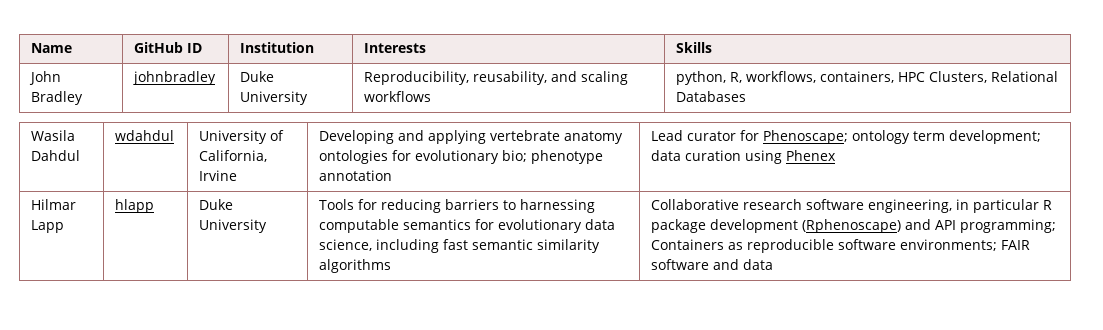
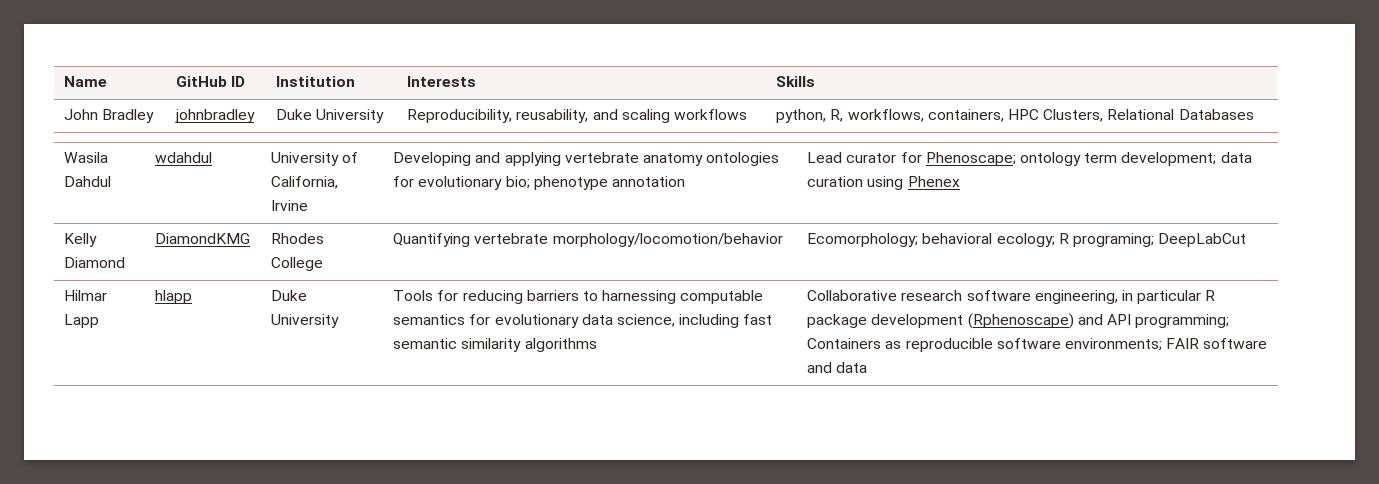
+ Kelly Diamond | DiamondKMG | Rhodes College | Quantifying vertebrate morphology/locomotion/behavior | Ecomorphology; behavioral ecology; R programing; DeepLabCut

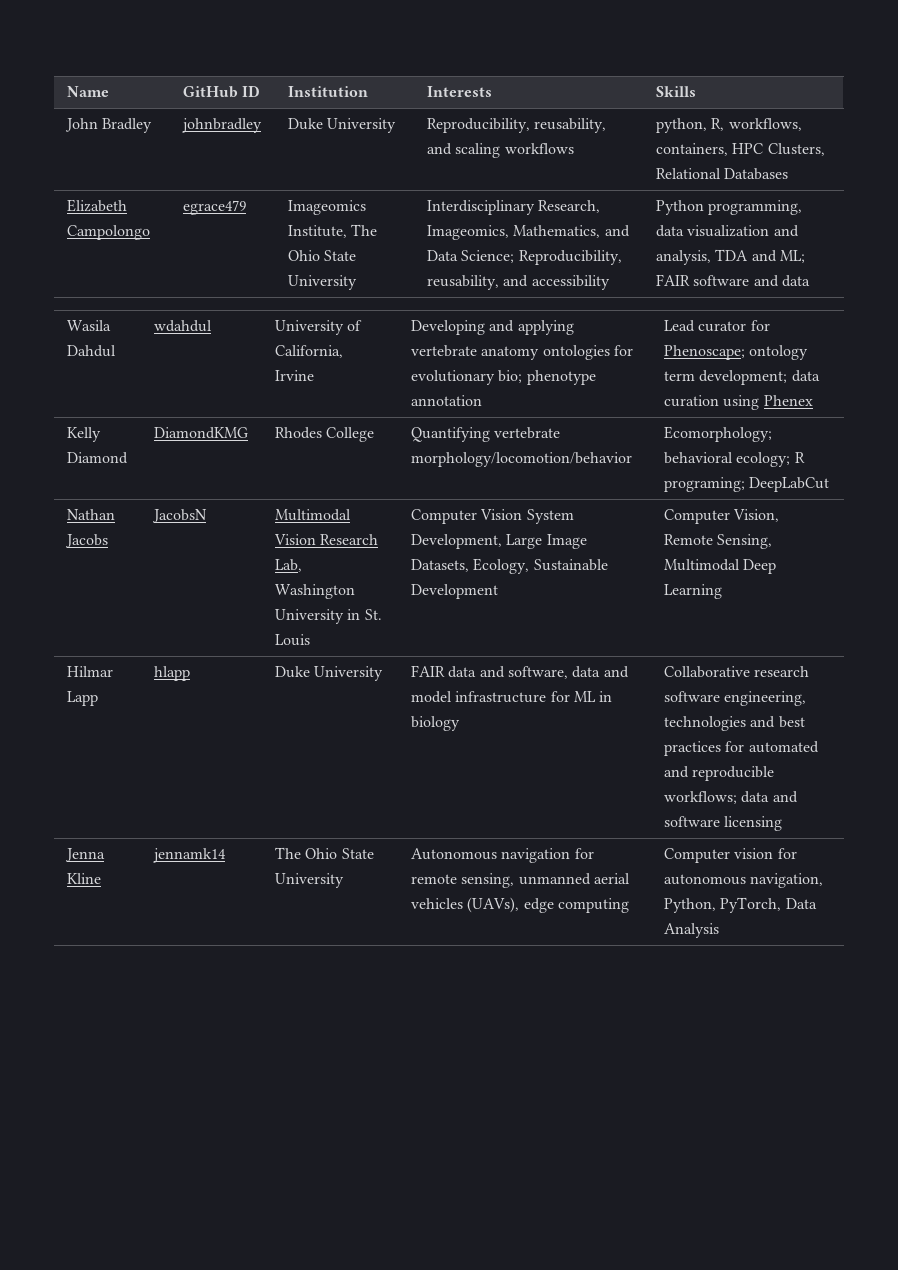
+ Elizabeth Campolongo | egrace479 | Imageomics Institute, The Ohio State University | Interdisciplinary Research, Imageomics, Mathematics, and Data Science; Reproducibility, reusability, and accessibility | Python programming, data visualization and analysis, TDA and ML; FAIR software and data
+ Nathan Jacobs | JacobsN | Multimodal Vision Research Lab, Washington University in St. Louis | Computer Vision System Development, Large Image Datasets, Ecology, Sustainable Development | Computer Vision, Remote Sensing, Multimodal Deep Learning
- Tools for reducing barriers to harnessing computable semantics for evolutionary data science, including fast semantic similarity algorithms | Collaborative research software engineering, in particular R package development (Rphenoscape) and API programming; Containers as reproducible software environments; FAIR software and data
+ FAIR data and software, data and model infrastructure for ML in biology | Collaborative research software engineering, technologies and best practices for automated and reproducible workflows; data and software licensing
+ Jenna Kline | jennamk14 | The Ohio State University | Autonomous navigation for remote sensing, unmanned aerial vehicles (UAVs), edge computing | Computer vision for autonomous navigation, Python, PyTorch, Data Analysis

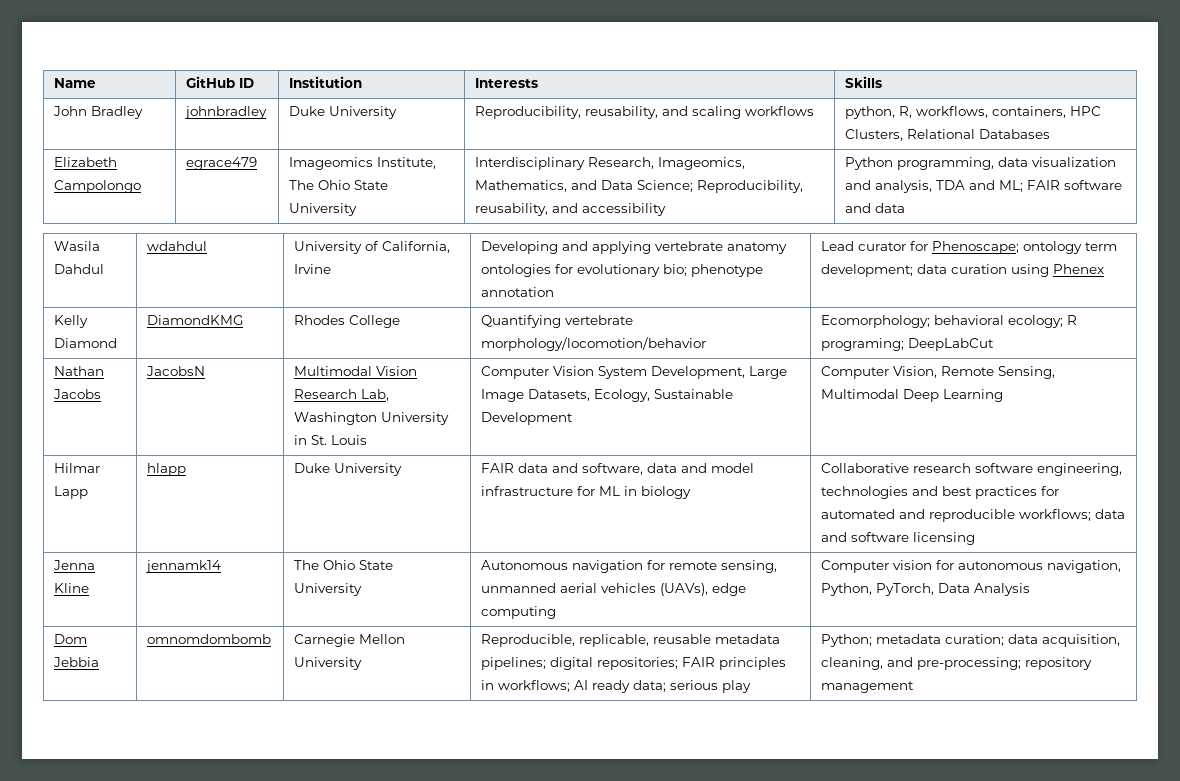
+ Dom Jebbia | omnomdombomb | Carnegie Mellon University | Reproducible, replicable, reusable metadata pipelines; digital repositories; FAIR principles in workflows; AI ready data; serious play | Python; metadata curation; data acquisition, cleaning, and pre-processing; repository management

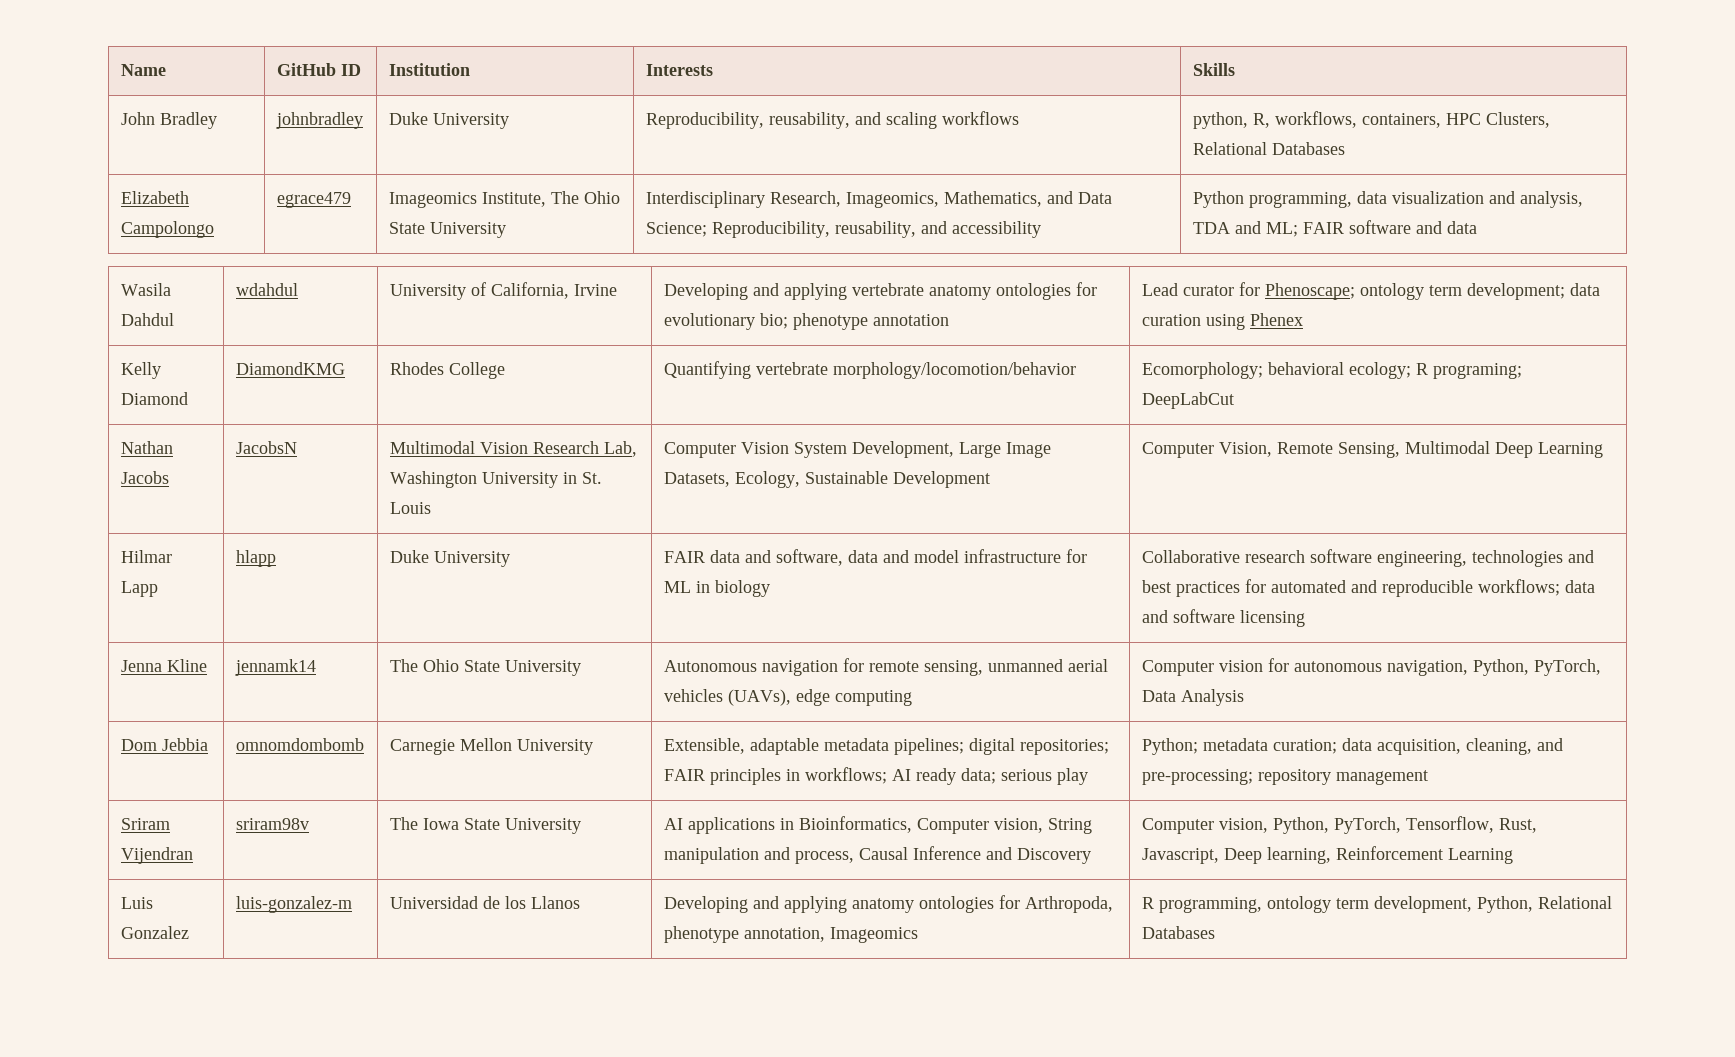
- Dom Jebbia | omnomdombomb | Carnegie Mellon University | Reproducible, replicable, reusable metadata pipelines; digital repositories; FAIR principles in workflows; AI ready data; serious play | Python; metadata curation; data acquisition, cleaning, and pre-processing; repository management
+ Dom Jebbia | omnomdombomb | Carnegie Mellon University | Extensible, adaptable metadata pipelines; digital repositories; FAIR principles in workflows; AI ready data; serious play | Python; metadata curation; data acquisition, cleaning, and pre-processing; repository management
+ Sriram Vijendran | sriram98v | The Iowa State University | AI applications in Bioinformatics, Computer vision, String manipulation and process, Causal Inference and Discovery | Computer vision, Python, PyTorch, Tensorflow, Rust, Javascript, Deep learning, Reinforcement Learning
+ Luis Gonzalez | luis-gonzalez-m | Universidad de los Llanos | Developing and applying anatomy ontologies for Arthropoda, phenotype annotation, Imageomics | R programming, ontology term development, Python, Relational Databases

